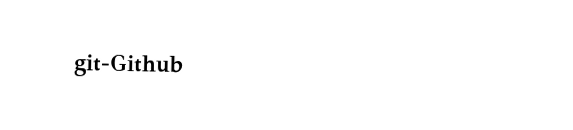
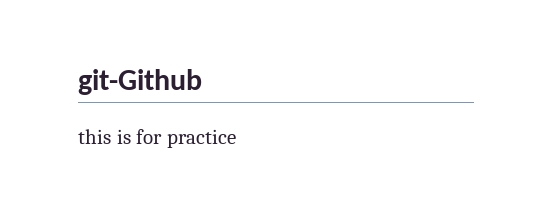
+ this is for practice

